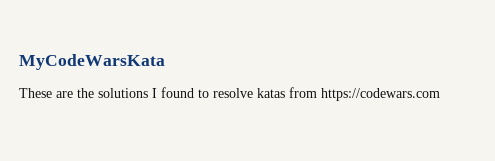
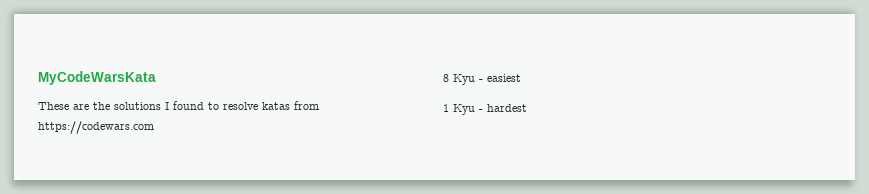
+ 8 Kyu - easiest
+ 1 Kyu - hardest

